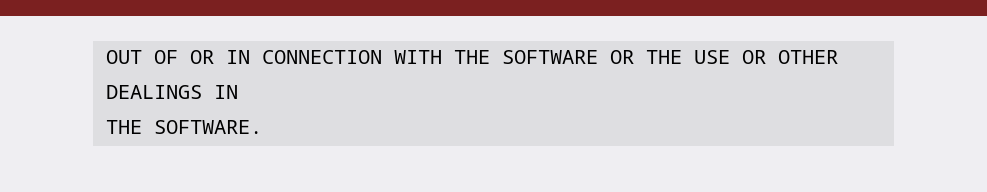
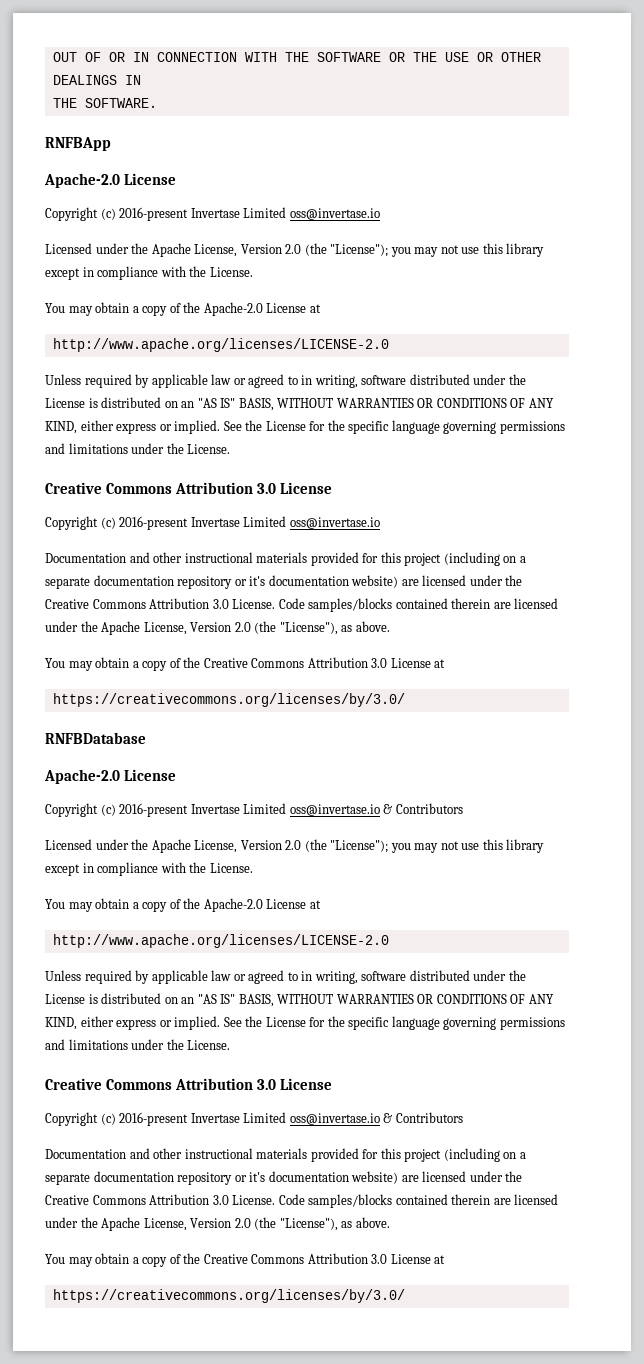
+ RNFBApp
+ Apache-2.0 License
+ Copyright (c) 2016-present Invertase Limited oss@invertase.io
+ Licensed under the Apache License, Version 2.0 (the "License"); you may not use this library except in compliance with the License.
+ You may obtain a copy of the Apache-2.0 License at
+ http://www.apache.org/licenses/LICENSE-2.0
+ Unless required by applicable law or agreed to in writing, software distributed under the License is distributed on an "AS IS" BASIS, WITHOUT WARRANTIES OR CONDITIONS OF ANY KIND, either express or implied. See the License for the specific language governing permissions and limitations under the License.
+ Creative Commons Attribution 3.0 License
+ Copyright (c) 2016-present Invertase Limited oss@invertase.io
+ Documentation and other instructional materials provided for this project (including on a separate documentation repository or it's documentation website) are licensed under the Creative Commons Attribution 3.0 License. Code samples/blocks contained therein are licensed under the Apache License, Version 2.0 (the "License"), as above.
+ You may obtain a copy of the Creative Commons Attribution 3.0 License at
+ https://creativecommons.org/licenses/by/3.0/
+ RNFBDatabase
+ Apache-2.0 License
+ Copyright (c) 2016-present Invertase Limited oss@invertase.io & Contributors
+ Licensed under the Apache License, Version 2.0 (the "License"); you may not use this library except in compliance with the License.
+ You may obtain a copy of the Apache-2.0 License at
+ http://www.apache.org/licenses/LICENSE-2.0
+ Unless required by applicable law or agreed to in writing, software distributed under the License is distributed on an "AS IS" BASIS, WITHOUT WARRANTIES OR CONDITIONS OF ANY KIND, either express or implied. See the License for the specific language governing permissions and limitations under the License.
+ Creative Commons Attribution 3.0 License
+ Copyright (c) 2016-present Invertase Limited oss@invertase.io & Contributors
+ Documentation and other instructional materials provided for this project (including on a separate documentation repository or it's documentation website) are licensed under the Creative Commons Attribution 3.0 License. Code samples/blocks contained therein are licensed under the Apache License, Version 2.0 (the "License"), as above.
+ You may obtain a copy of the Creative Commons Attribution 3.0 License at
+ https://creativecommons.org/licenses/by/3.0/

